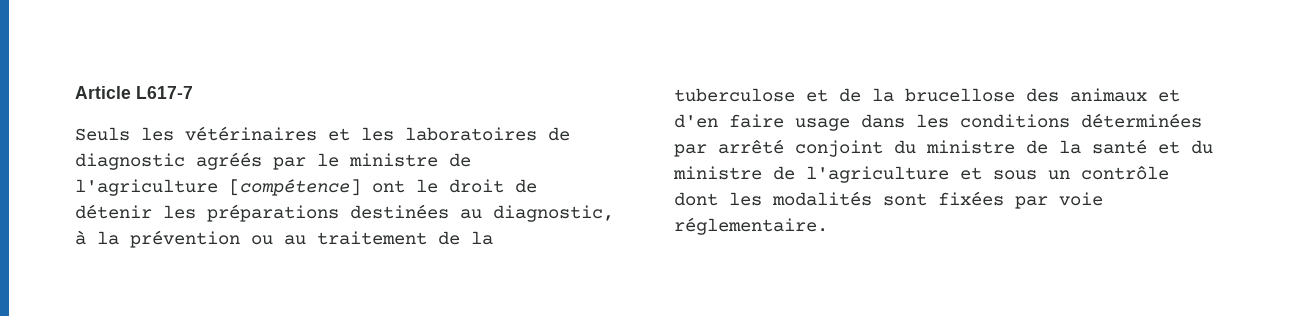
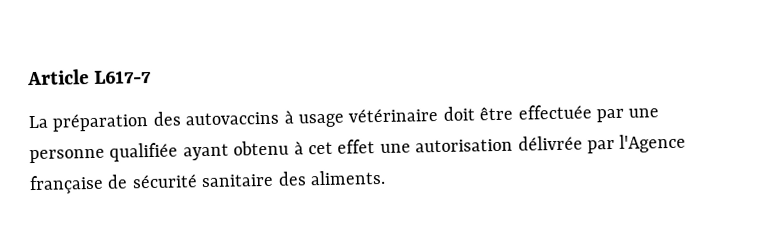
- Seuls les vétérinaires et les laboratoires de diagnostic agréés par le ministre de l'agriculture [compétence] ont le droit de détenir les préparations destinées au diagnostic, à la prévention ou au traitement de la tuberculose et de la brucellose des animaux et d'en faire usage dans les conditions déterminées par arrêté conjoint du ministre de la santé et du ministre de l'agriculture et sous un contrôle dont les modalités sont fixées par voie réglementaire.
+ La préparation des autovaccins à usage vétérinaire doit être effectuée par une personne qualifiée ayant obtenu à cet effet une autorisation délivrée par l'Agence française de sécurité sanitaire des aliments.

